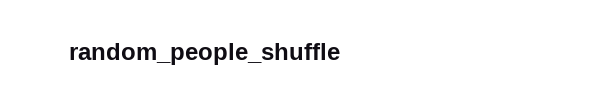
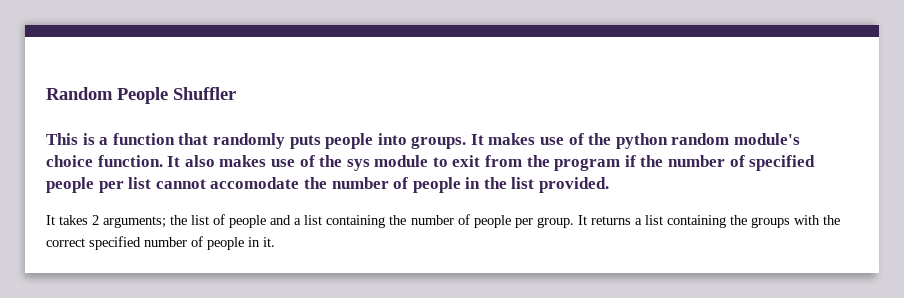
- random_people_shuffle
+ Random People Shuffler
+ This is a function that randomly puts people into groups. It makes use of the python random module's choice function. It also makes use of the sys module to exit from the program if the number of specified people per list cannot accomodate the number of people in the list provided.
+ It takes 2 arguments; the list of people and a list containing the number of people per group. It returns a list containing the groups with the correct specified number of people in it.

